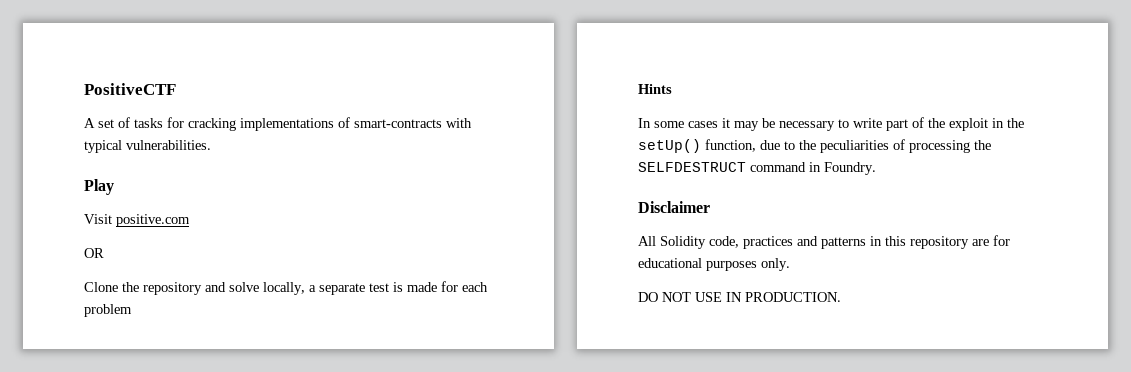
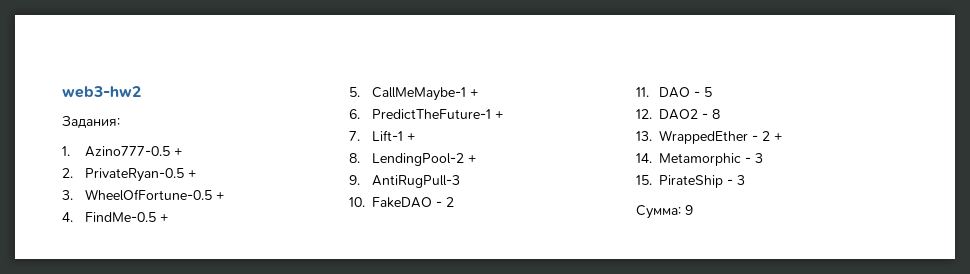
- PositiveCTF
- A set of tasks for cracking implementations of smart-contracts with typical vulnerabilities.
- Play
- Visit positive.com
- OR
- Clone the repository and solve locally, a separate test is made for each problem
- Hints
- In some cases it may be necessary to write part of the exploit in the setUp() function, due to the peculiarities of processing the SELFDESTRUCT command in Foundry.
- Disclaimer
- All Solidity code, practices and patterns in this repository are for educational purposes only.
- DO NOT USE IN PRODUCTION.
+ web3-hw2
+ Задания:
+ 1. Azino777-0.5 +
+ 2. PrivateRyan-0.5 +
+ 3. WheelOfFortune-0.5 +
+ 4. FindMe-0.5 +
+ 5. CallMeMaybe-1 +
+ 6. PredictTheFuture-1 +
+ 7. Lift-1 +
+ 8. LendingPool-2 +
+ 9. AntiRugPull-3
+ 10. FakeDAO - 2
+ 11. DAO - 5
+ 12. DAO2 - 8
+ 13. WrappedEther - 2 +
+ 14. Metamorphic - 3
+ 15. PirateShip - 3
+ Сумма: 9

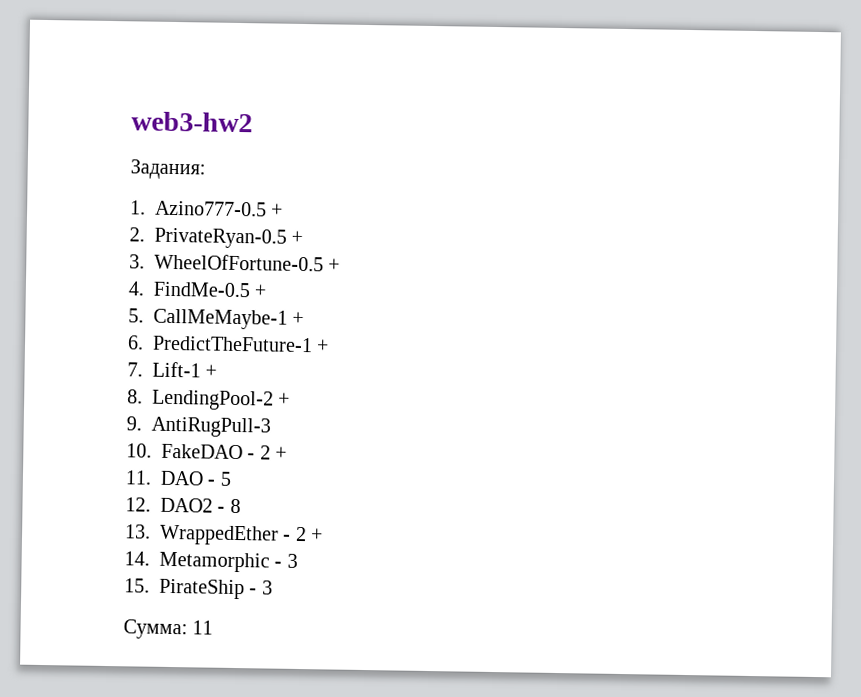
- 10. FakeDAO - 2
+ 10. FakeDAO - 2 +
- Сумма: 9
+ Сумма: 11

